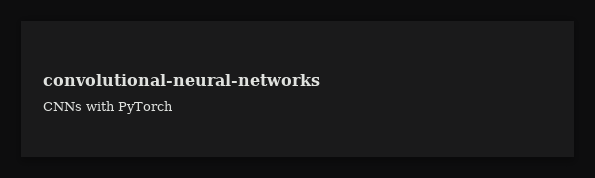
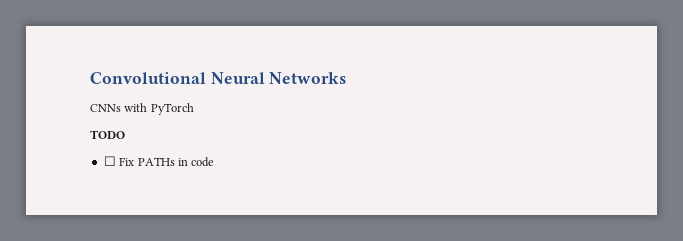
- convolutional-neural-networks
+ Convolutional Neural Networks
+ TODO
+ ☐ Fix PATHs in code

